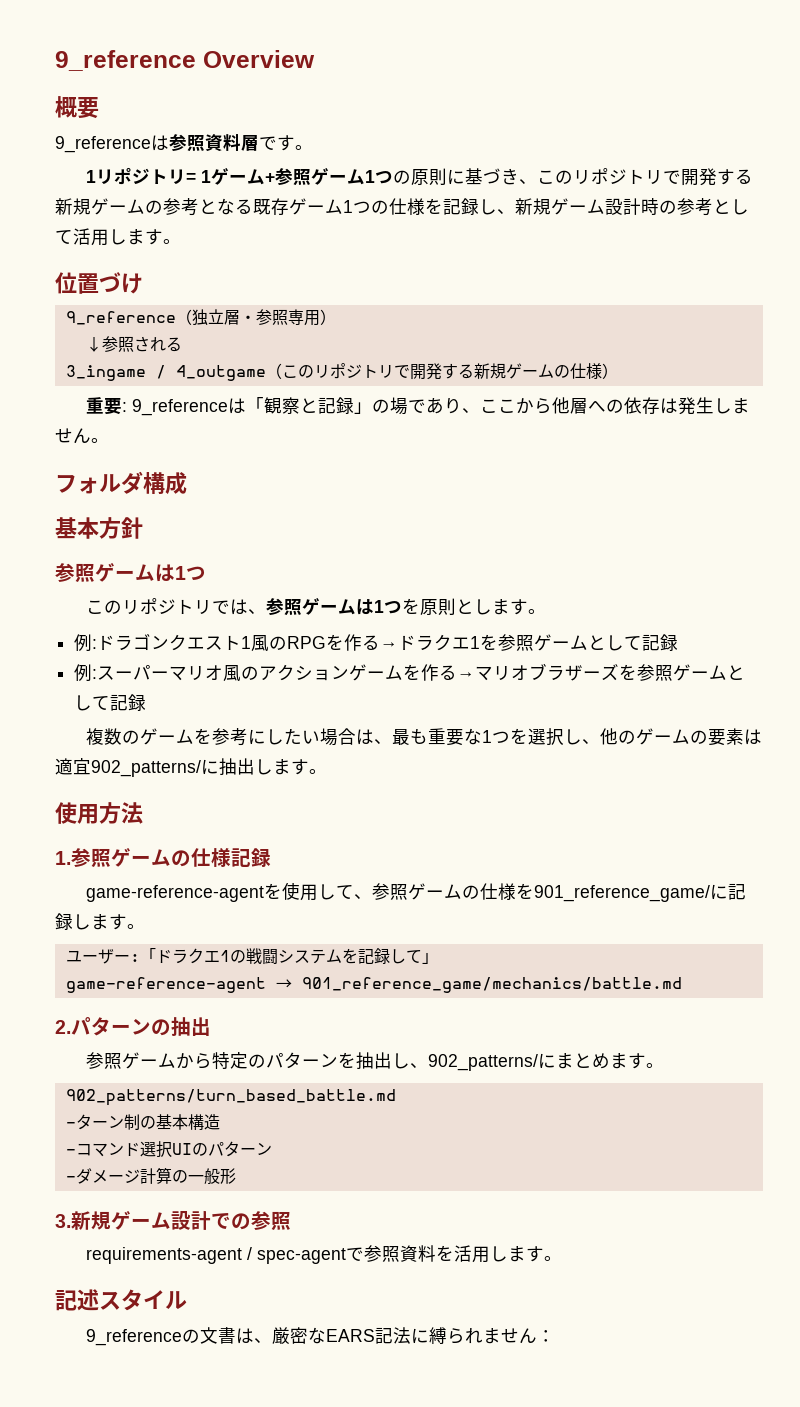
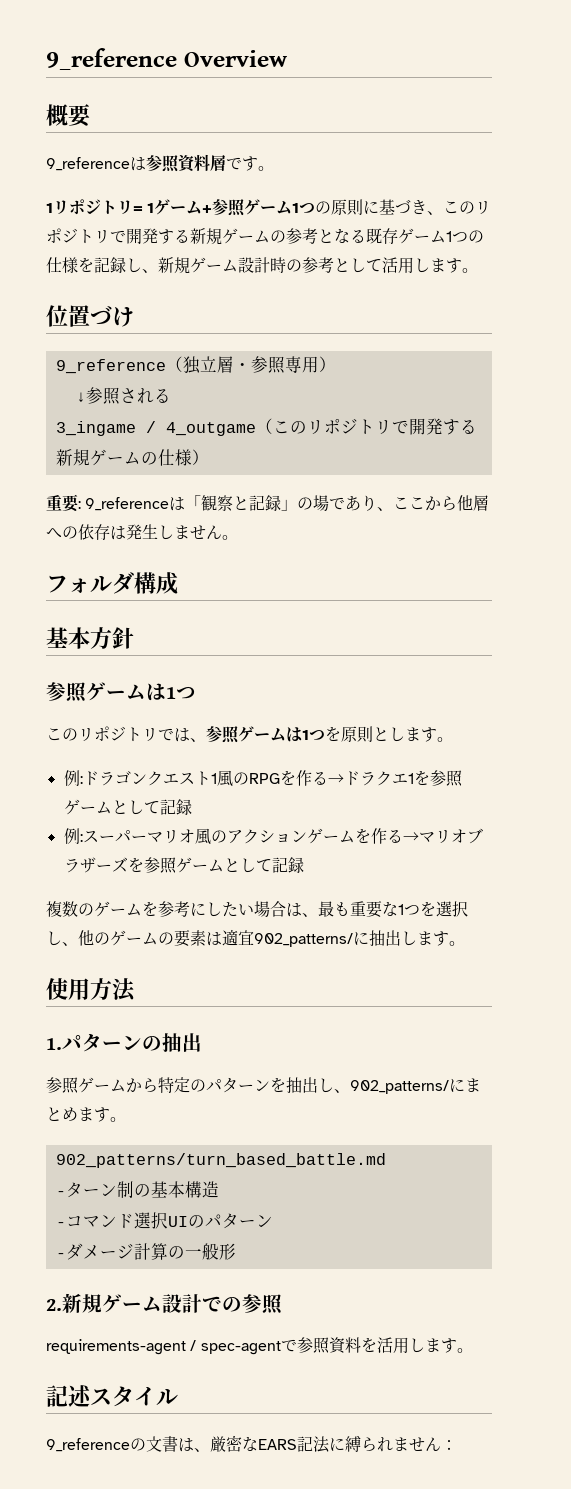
- 1.参照ゲームの仕様記録
- game-reference-agentを使用して、参照ゲームの仕様を901_reference_game/に記録します。
- ユーザー:「ドラクエ1の戦闘システムを記録して」
- game-reference-agent → 901_reference_game/mechanics/battle.md
- 2.パターンの抽出
+ 1.パターンの抽出
- 3.新規ゲーム設計での参照
+ 2.新規ゲーム設計での参照

